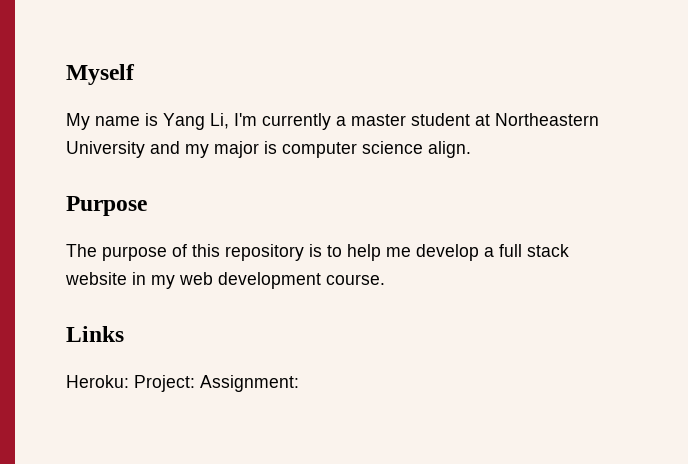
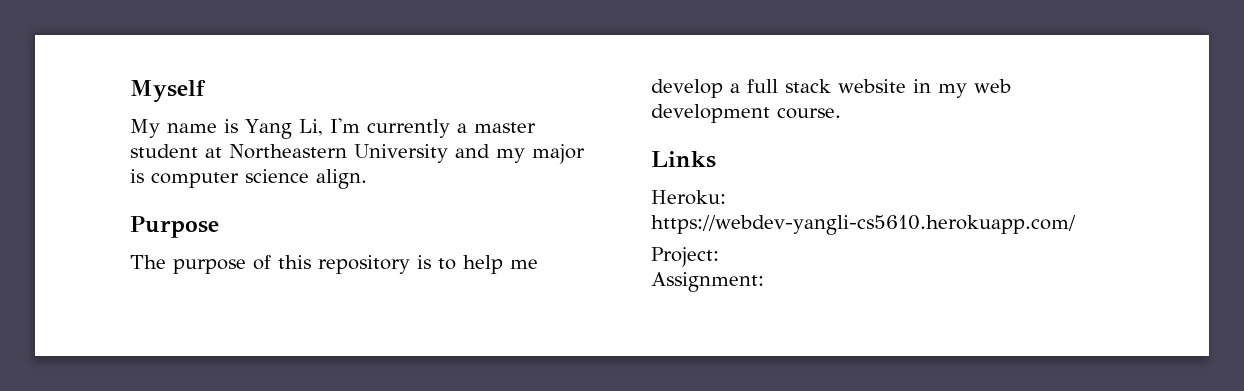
- Heroku: Project: Assignment:
+ Heroku: https://webdev-yangli-cs5610.herokuapp.com/
+ Project:
+ Assignment:

